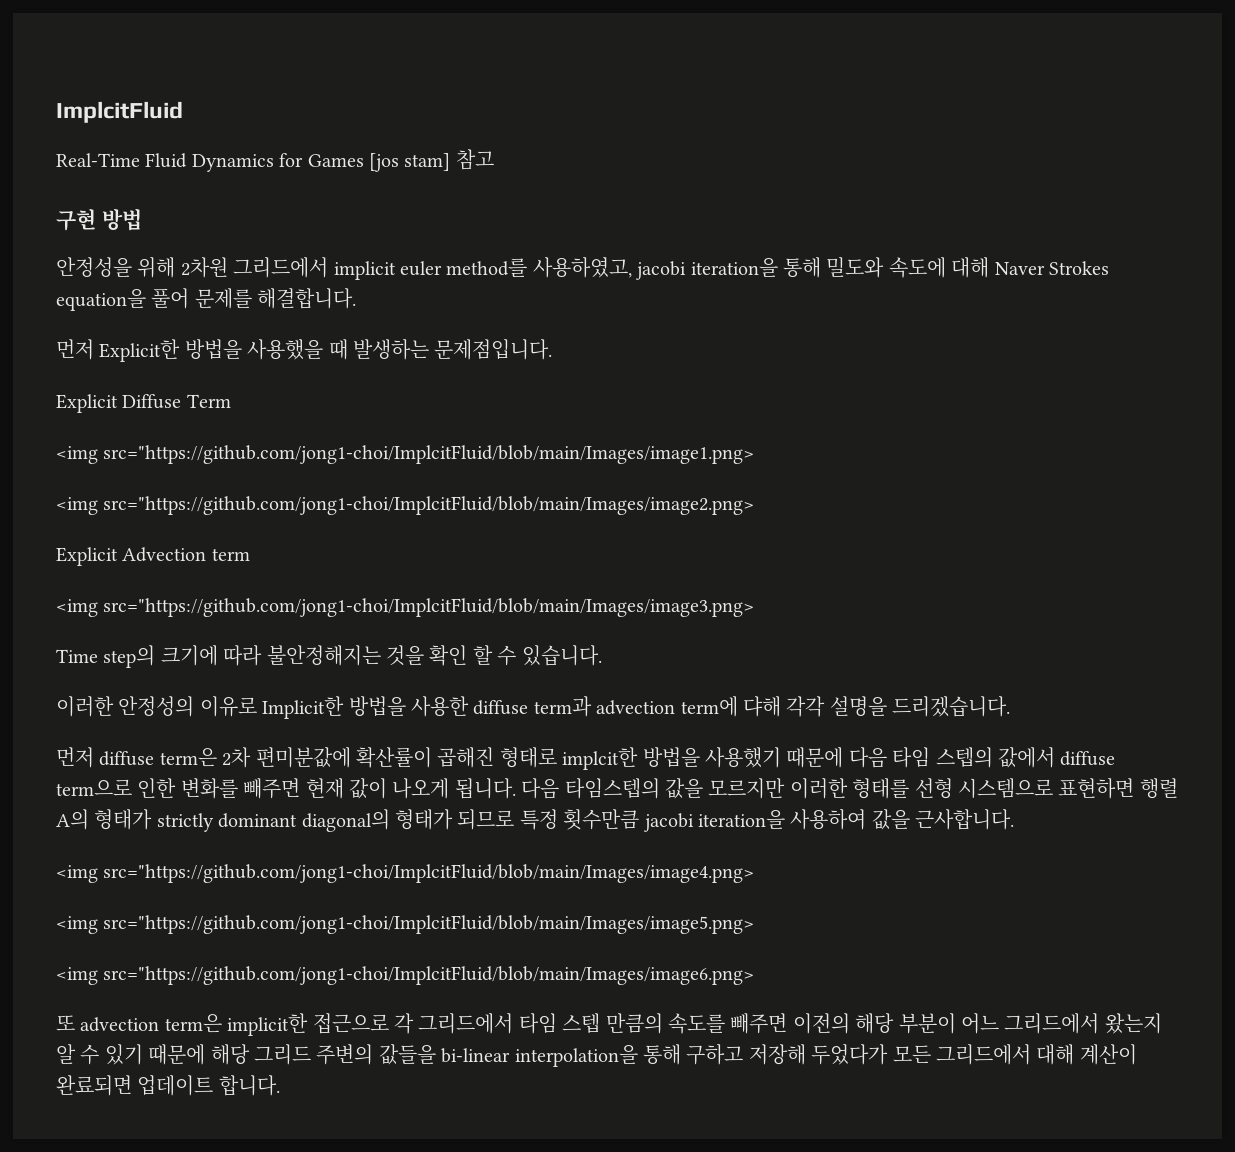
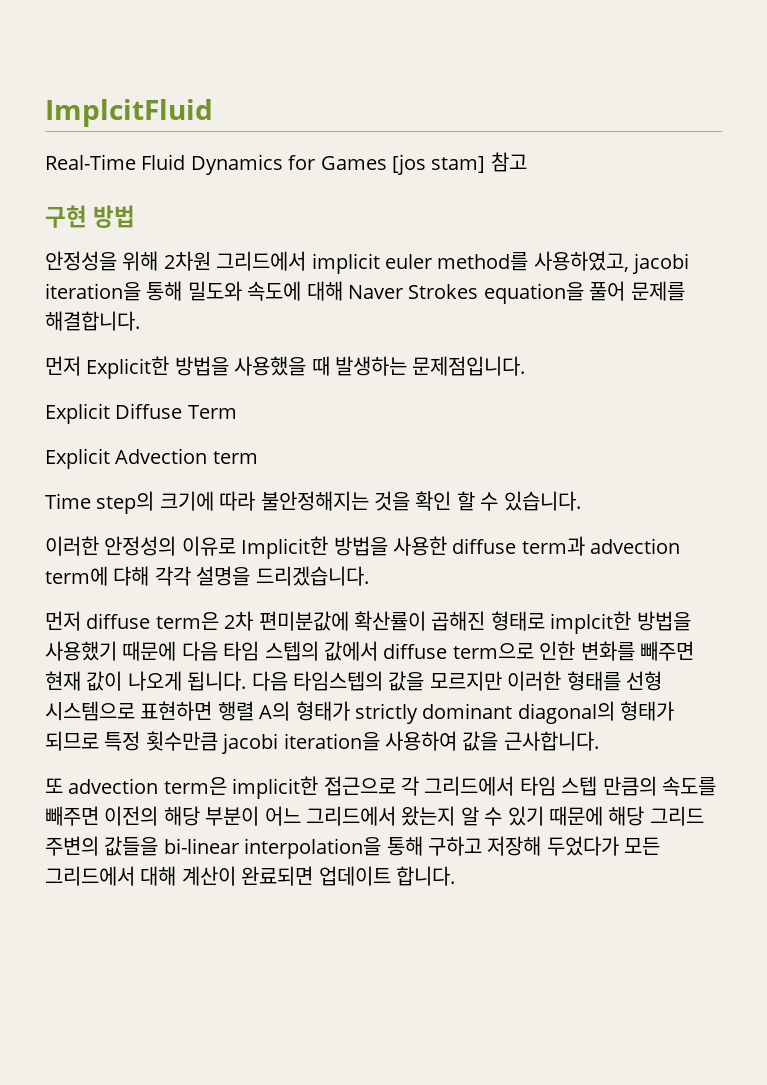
- <img src="https://github.com/jong1-choi/ImplcitFluid/blob/main/Images/image1.png>
- <img src="https://github.com/jong1-choi/ImplcitFluid/blob/main/Images/image2.png>
- <img src="https://github.com/jong1-choi/ImplcitFluid/blob/main/Images/image3.png>
- <img src="https://github.com/jong1-choi/ImplcitFluid/blob/main/Images/image4.png>
- <img src="https://github.com/jong1-choi/ImplcitFluid/blob/main/Images/image5.png>
- <img src="https://github.com/jong1-choi/ImplcitFluid/blob/main/Images/image6.png>

